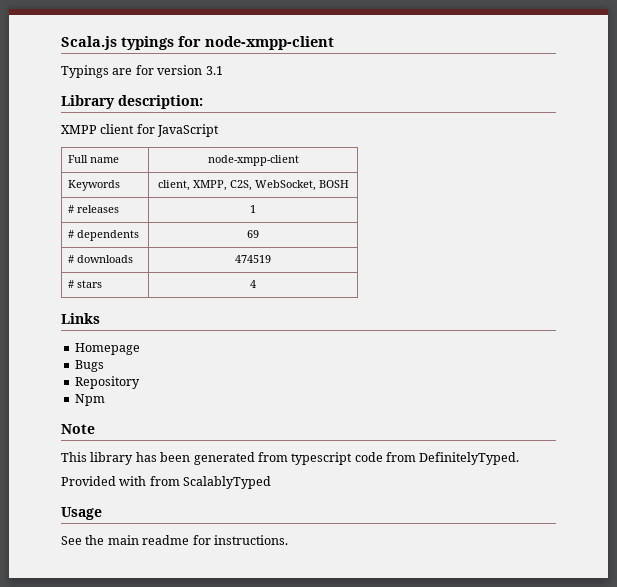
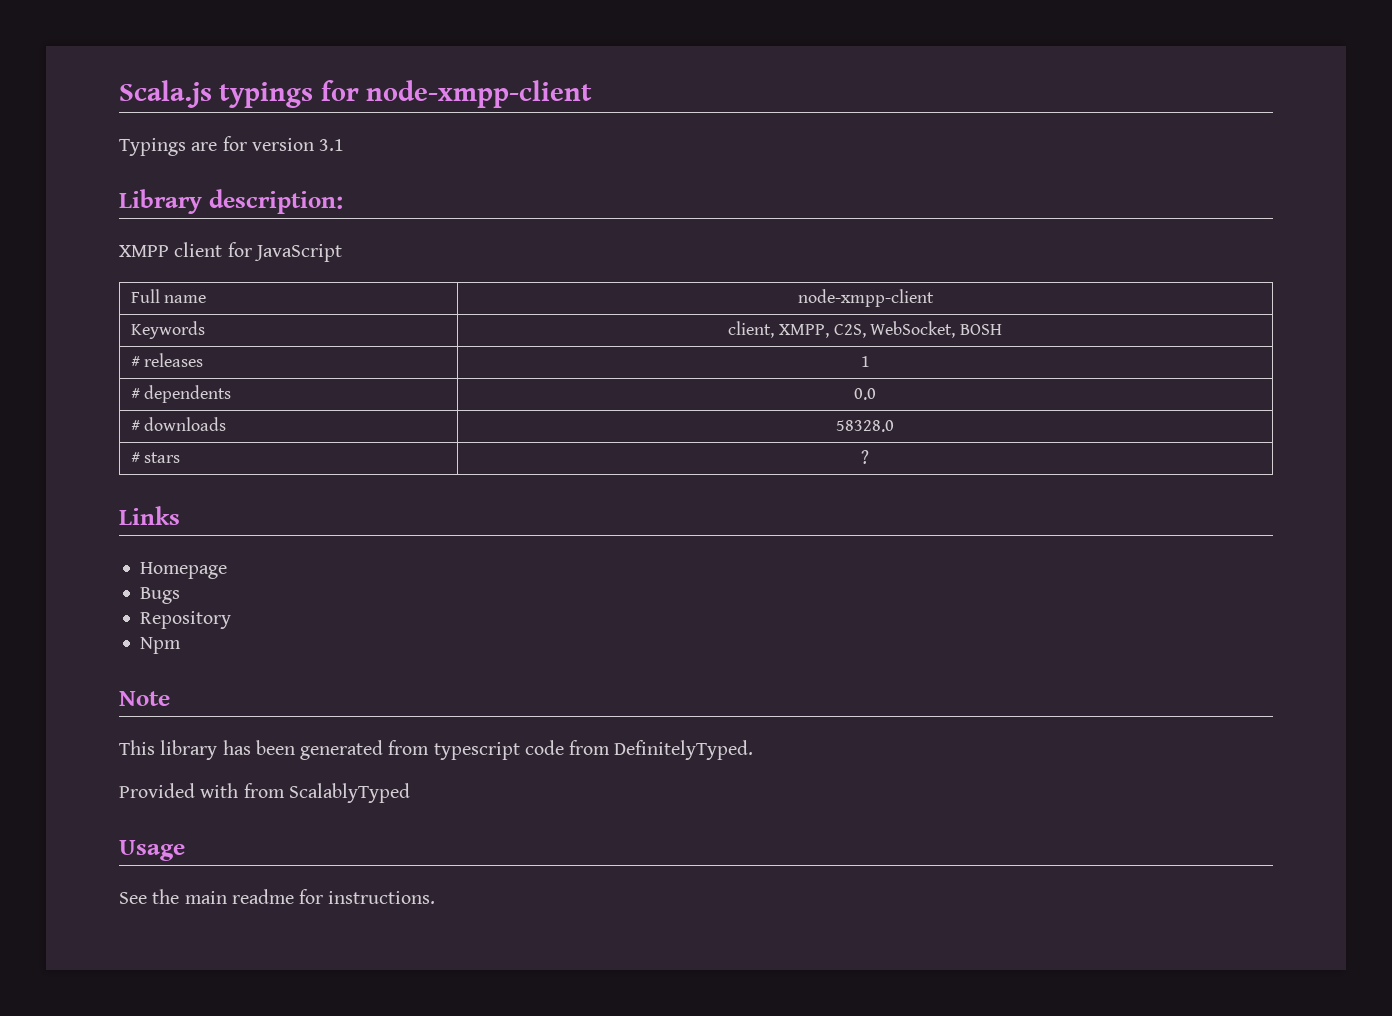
- # dependents | 69
+ # dependents | 0.0
- # downloads | 474519
+ # downloads | 58328.0
- # stars | 4
+ # stars | ?

